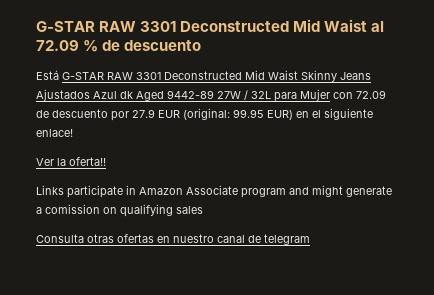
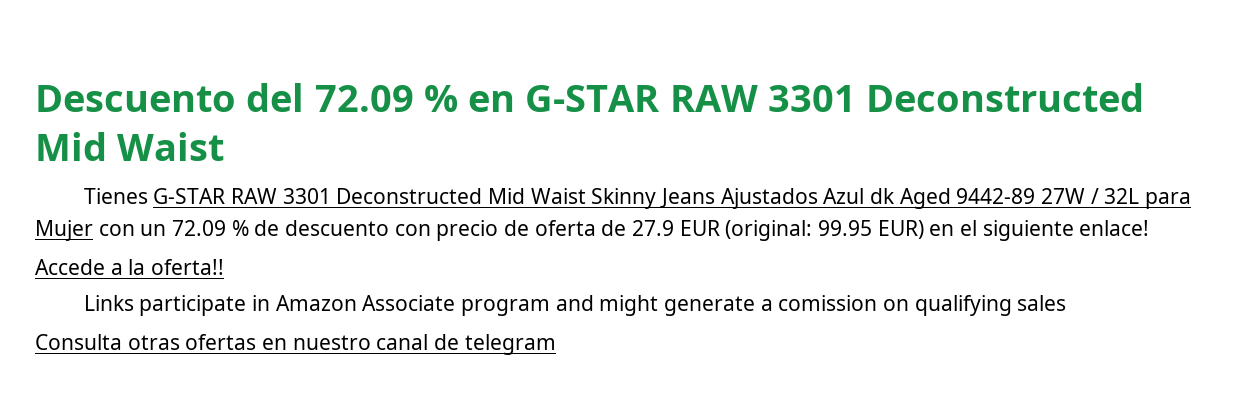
- G-STAR RAW 3301 Deconstructed Mid Waist al 72.09 % de descuento
- Está G-STAR RAW 3301 Deconstructed Mid Waist Skinny Jeans Ajustados Azul dk Aged 9442-89 27W / 32L para Mujer con 72.09 de descuento por 27.9 EUR (original: 99.95 EUR) en el siguiente enlace!
+ Descuento del 72.09 % en G-STAR RAW 3301 Deconstructed Mid Waist
+ Tienes G-STAR RAW 3301 Deconstructed Mid Waist Skinny Jeans Ajustados Azul dk Aged 9442-89 27W / 32L para Mujer con un 72.09 % de descuento con precio de oferta de 27.9 EUR (original: 99.95 EUR) en el siguiente enlace!
- Ver la oferta!!
+ Accede a la oferta!!

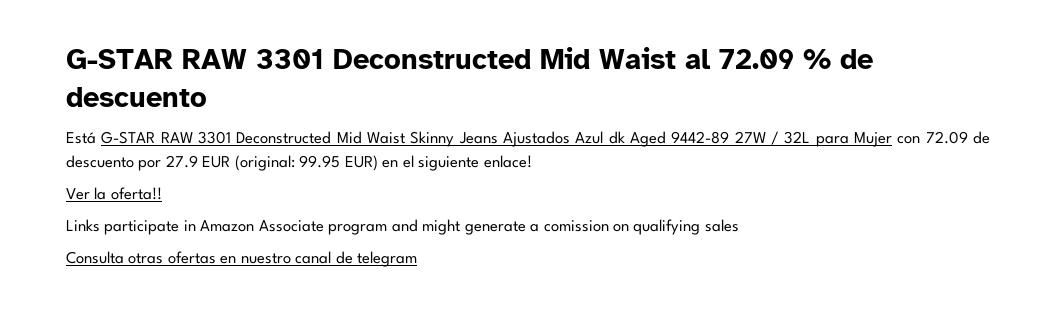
- Descuento del 72.09 % en G-STAR RAW 3301 Deconstructed Mid Waist
- Tienes G-STAR RAW 3301 Deconstructed Mid Waist Skinny Jeans Ajustados Azul dk Aged 9442-89 27W / 32L para Mujer con un 72.09 % de descuento con precio de oferta de 27.9 EUR (original: 99.95 EUR) en el siguiente enlace!
+ G-STAR RAW 3301 Deconstructed Mid Waist al 72.09 % de descuento
+ Está G-STAR RAW 3301 Deconstructed Mid Waist Skinny Jeans Ajustados Azul dk Aged 9442-89 27W / 32L para Mujer con 72.09 de descuento por 27.9 EUR (original: 99.95 EUR) en el siguiente enlace!
- Accede a la oferta!!
+ Ver la oferta!!

